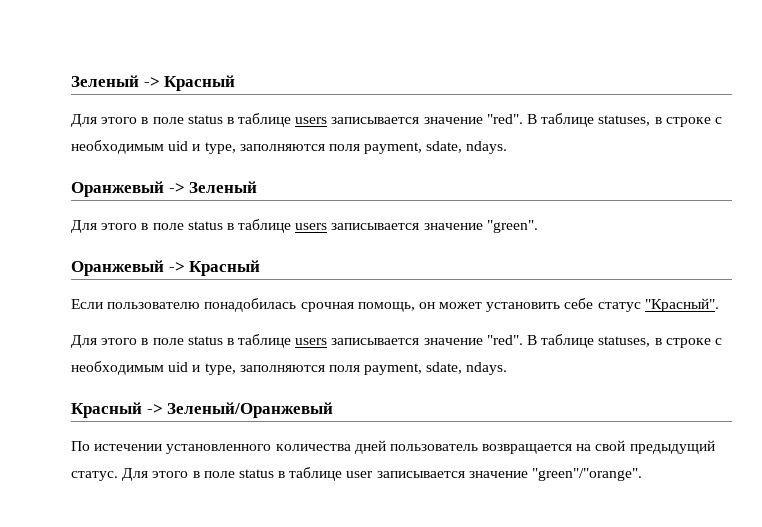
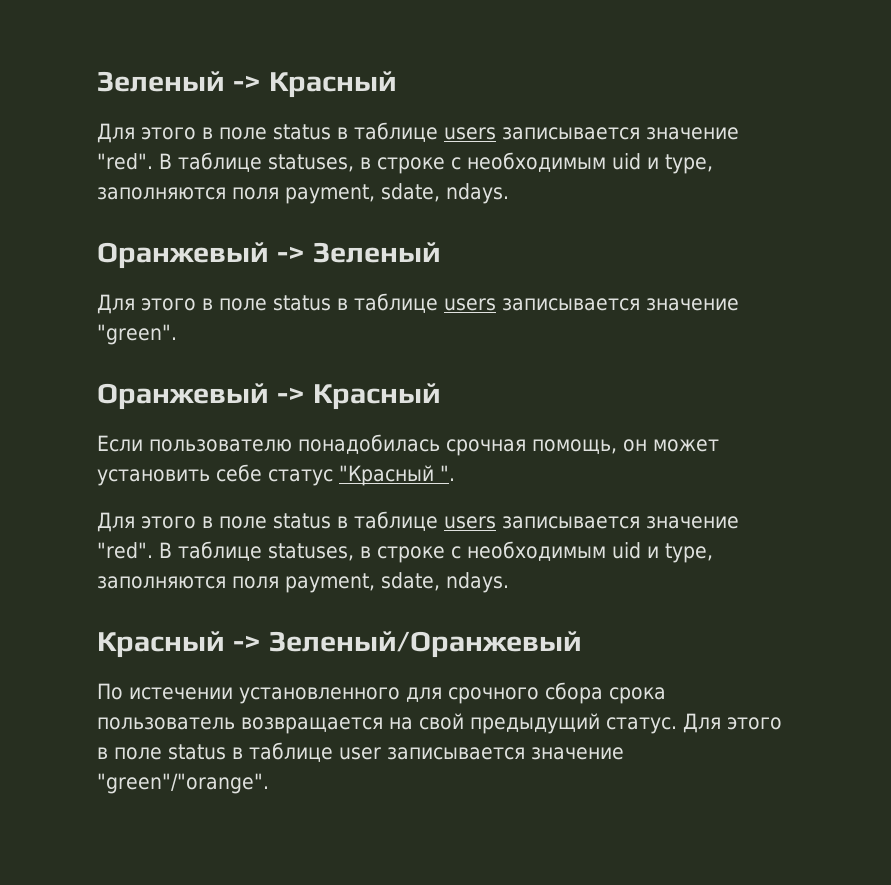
- Если пользователю понадобилась срочная помощь, он может установить себе статус "Красный".
+ Если пользователю понадобилась срочная помощь, он может установить себе статус "Красный ".
- По истечении установленного количества дней пользователь возвращается на свой предыдущий статус.
+ По истечении установленного для срочного сбора срока пользователь возвращается на свой предыдущий статус.

